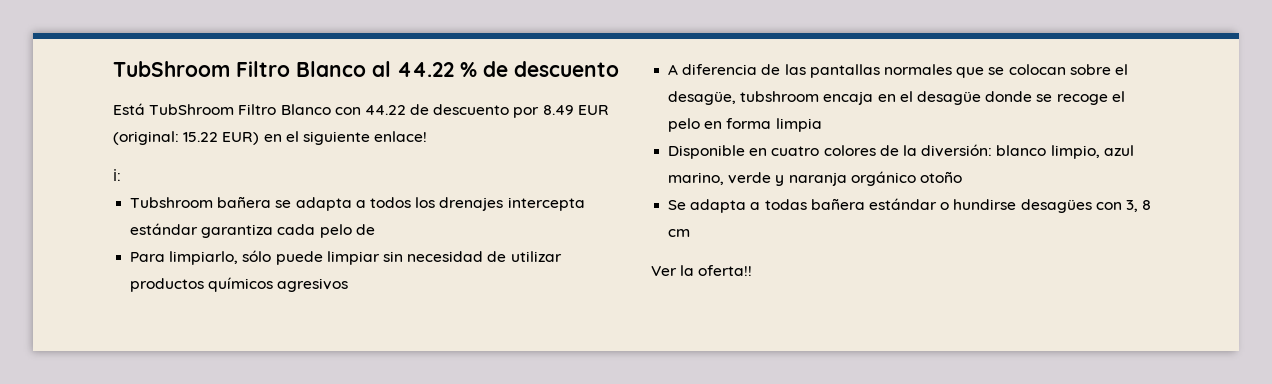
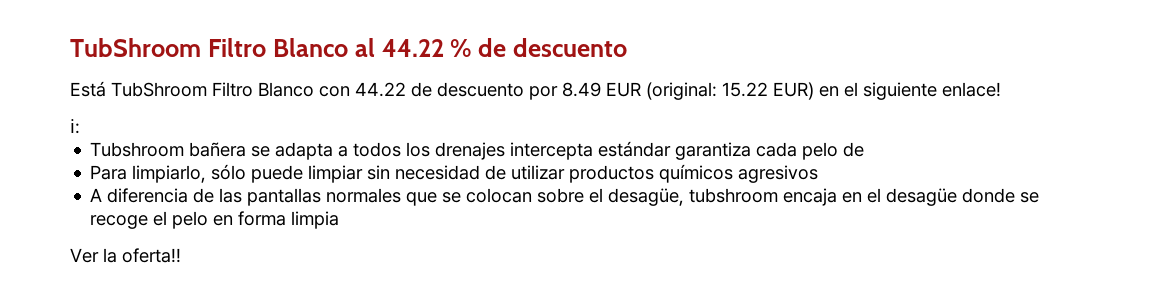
- Disponible en cuatro colores de la diversión: blanco limpio, azul marino, verde y naranja orgánico otoño
- Se adapta a todas bañera estándar o hundirse desagües con 3, 8 cm

